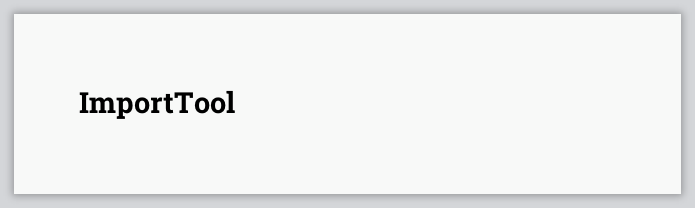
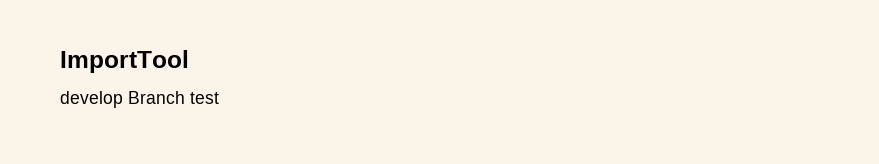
+ develop Branch test

